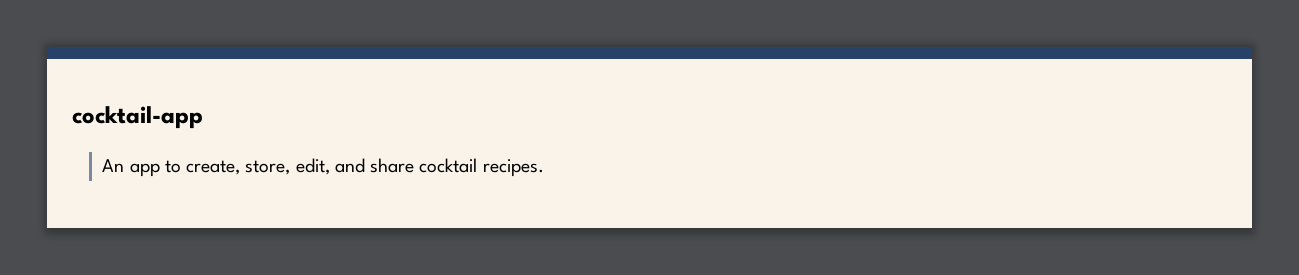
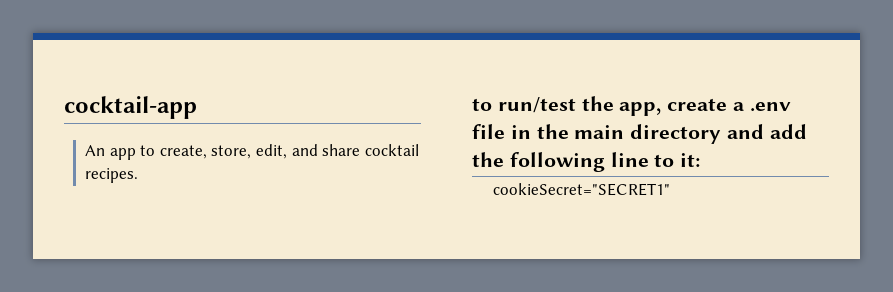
+ to run/test the app, create a .env file in the main directory and add the following line to it:
+ cookieSecret="SECRET1"

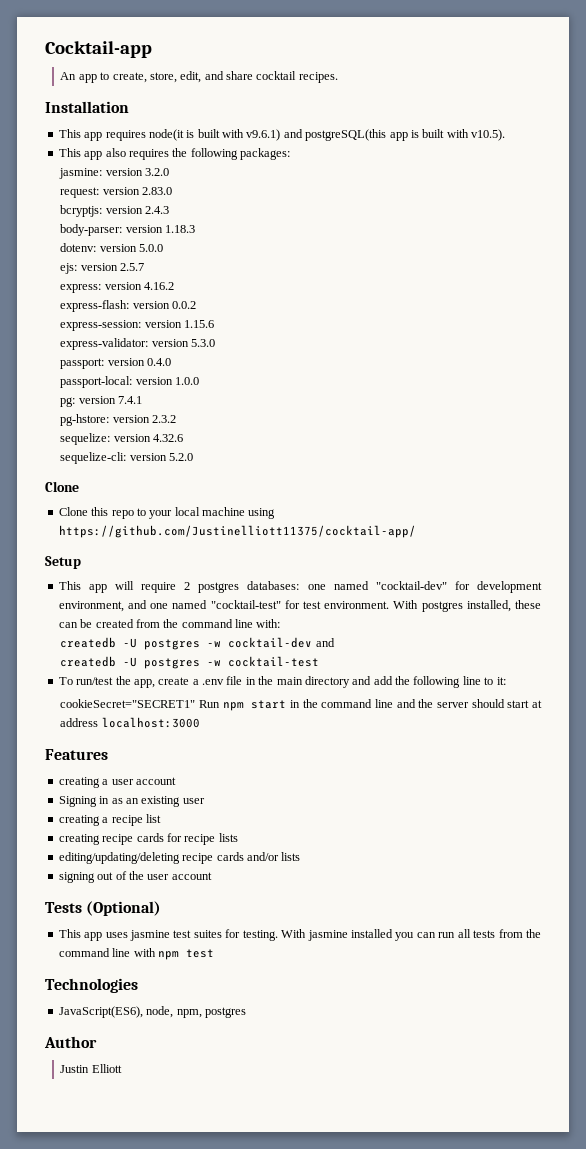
- cocktail-app
+ Cocktail-app
- to run/test the app, create a .env file in the main directory and add the following line to it:
+ Installation
+ This app requires node(it is built with v9.6.1) and postgreSQL(this app is built with v10.5).
+ This app also requires the following packages:
+ jasmine: version 3.2.0
+ request: version 2.83.0
+ bcryptjs: version 2.4.3
+ body-parser: version 1.18.3
+ dotenv: version 5.0.0
+ ejs: version 2.5.7
+ express: version 4.16.2
+ express-flash: version 0.0.2
+ express-session: version 1.15.6
+ express-validator: version 5.3.0
+ passport: version 0.4.0
+ passport-local: version 1.0.0
+ pg: version 7.4.1
+ pg-hstore: version 2.3.2
+ sequelize: version 4.32.6
+ sequelize-cli: version 5.2.0
+ Clone
+ Clone this repo to your local machine using https://github.com/Justinelliott11375/cocktail-app/
+ Setup
+ This app will require 2 postgres databases: one named "cocktail-dev" for development environment, and one named "cocktail-test" for test environment. With postgres installed, these can be created from the command line with:
+ createdb -U postgres -w cocktail-dev and
+ createdb -U postgres -w cocktail-test
+ To run/test the app, create a .env file in the main directory and add the following line to it:
- cookieSecret="SECRET1"
+ cookieSecret="SECRET1" Run npm start in the command line and the server should start at address localhost:3000
+ Features
+ creating a user account
+ Signing in as an existing user
+ creating a recipe list
+ creating recipe cards for recipe lists
+ editing/updating/deleting recipe cards and/or lists
+ signing out of the user account
+ Tests (Optional)
+ This app uses jasmine test suites for testing. With jasmine installed you can run all tests from the command line with npm test
+ Technologies
+ JavaScript(ES6), node, npm, postgres
+ Author
+ Justin Elliott

